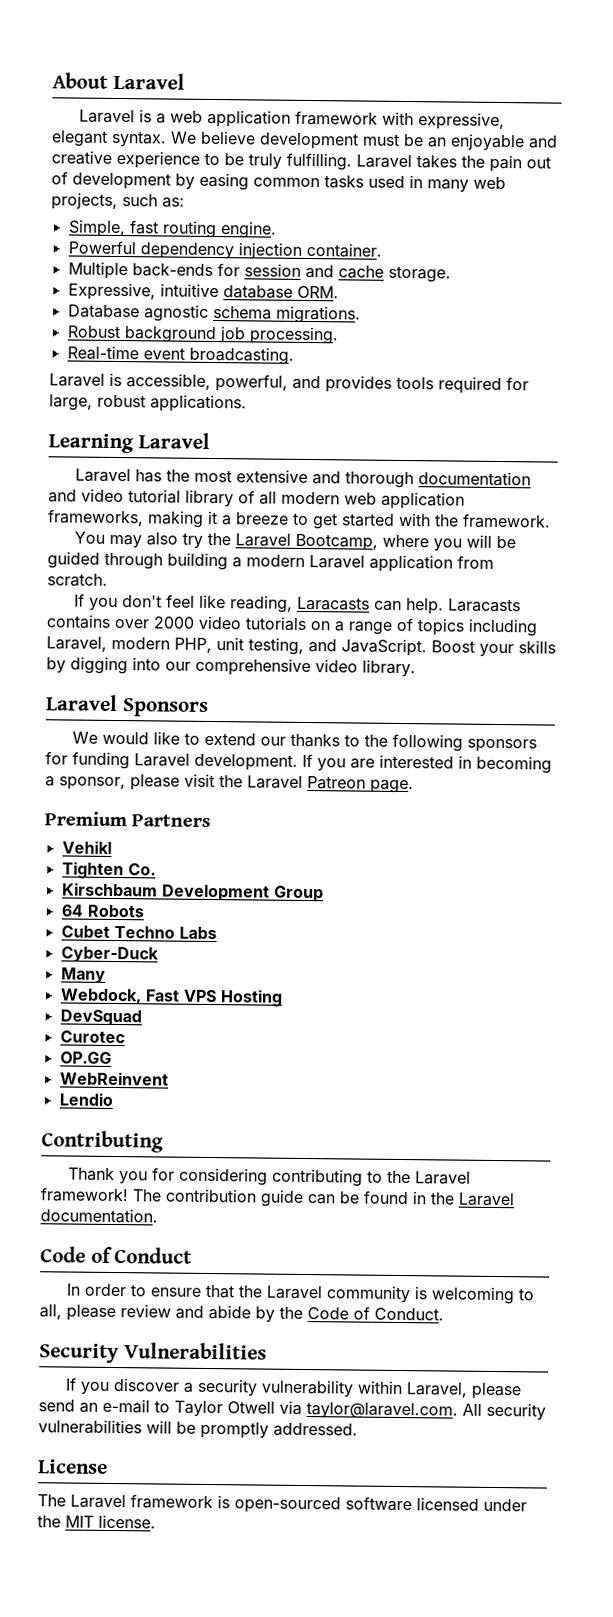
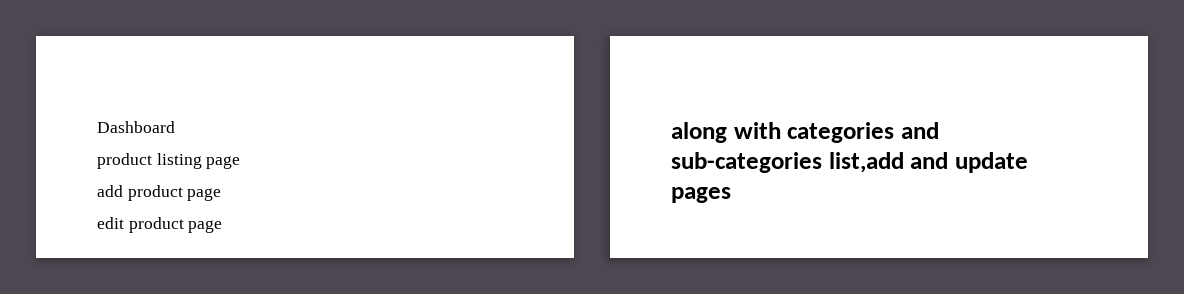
- About Laravel
- Laravel is a web application framework with expressive, elegant syntax. We believe development must be an enjoyable and creative experience to be truly fulfilling. Laravel takes the pain out of development by easing common tasks used in many web projects, such as:
- Simple, fast routing engine.
- Powerful dependency injection container.
- Multiple back-ends for session and cache storage.
- Expressive, intuitive database ORM.
- Database agnostic schema migrations.
- Robust background job processing.
- Real-time event broadcasting.
- Laravel is accessible, powerful, and provides tools required for large, robust applications.
- Learning Laravel
- Laravel has the most extensive and thorough documentation and video tutorial library of all modern web application frameworks, making it a breeze to get started with the framework.
- You may also try the Laravel Bootcamp, where you will be guided through building a modern Laravel application from scratch.
- If you don't feel like reading, Laracasts can help. Laracasts contains over 2000 video tutorials on a range of topics including Laravel, modern PHP, unit testing, and JavaScript. Boost your skills by digging into our comprehensive video library.
- Laravel Sponsors
- We would like to extend our thanks to the following sponsors for funding Laravel development. If you are interested in becoming a sponsor, please visit the Laravel Patreon page.
- Premium Partners
- Vehikl
- Tighten Co.
- Kirschbaum Development Group
- 64 Robots
- Cubet Techno Labs
- Cyber-Duck
- Many
- Webdock, Fast VPS Hosting
- DevSquad
- Curotec
- OP.GG
- WebReinvent
- Lendio
- Contributing
- Thank you for considering contributing to the Laravel framework! The contribution guide can be found in the Laravel documentation.
- Code of Conduct
- In order to ensure that the Laravel community is welcoming to all, please review and abide by the Code of Conduct.
- Security Vulnerabilities
- If you discover a security vulnerability within Laravel, please send an e-mail to Taylor Otwell via taylor@laravel.com. All security vulnerabilities will be promptly addressed.
- License
- The Laravel framework is open-sourced software licensed under the MIT license.
+ Dashboard
+ product listing page
+ add product page
+ edit product page
+ along with categories and sub-categories list,add and update pages

